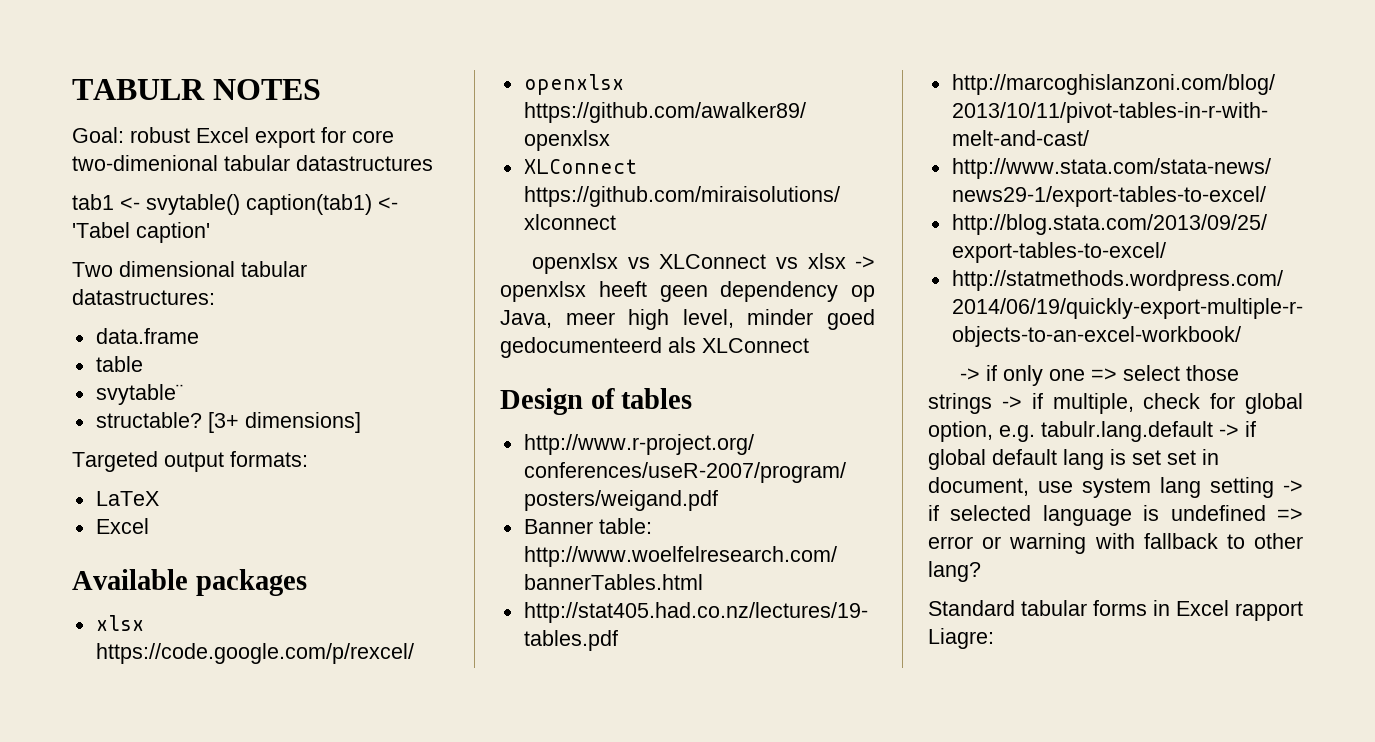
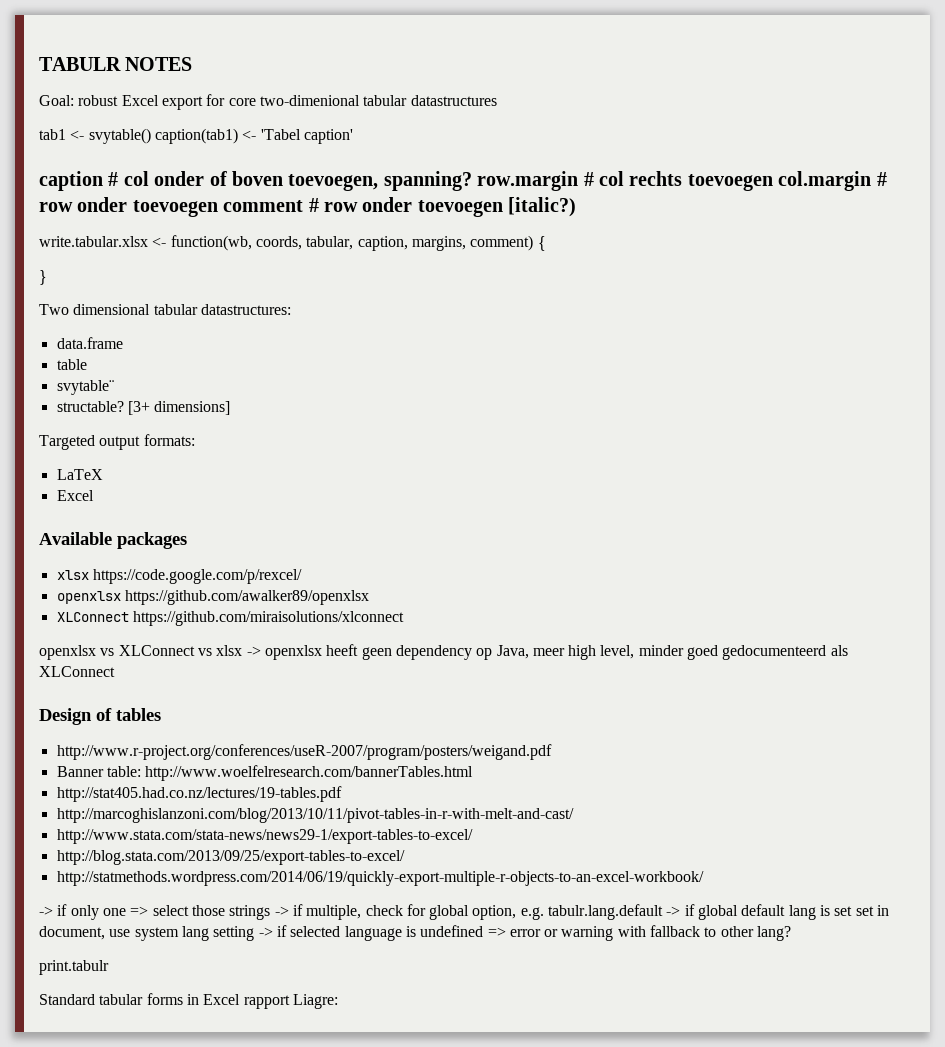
+ caption # col onder of boven toevoegen, spanning? row.margin # col rechts toevoegen col.margin # row onder toevoegen comment # row onder toevoegen [italic?)
+ write.tabular.xlsx <- function(wb, coords, tabular, caption, margins, comment) {
+ }
+ print.tabulr

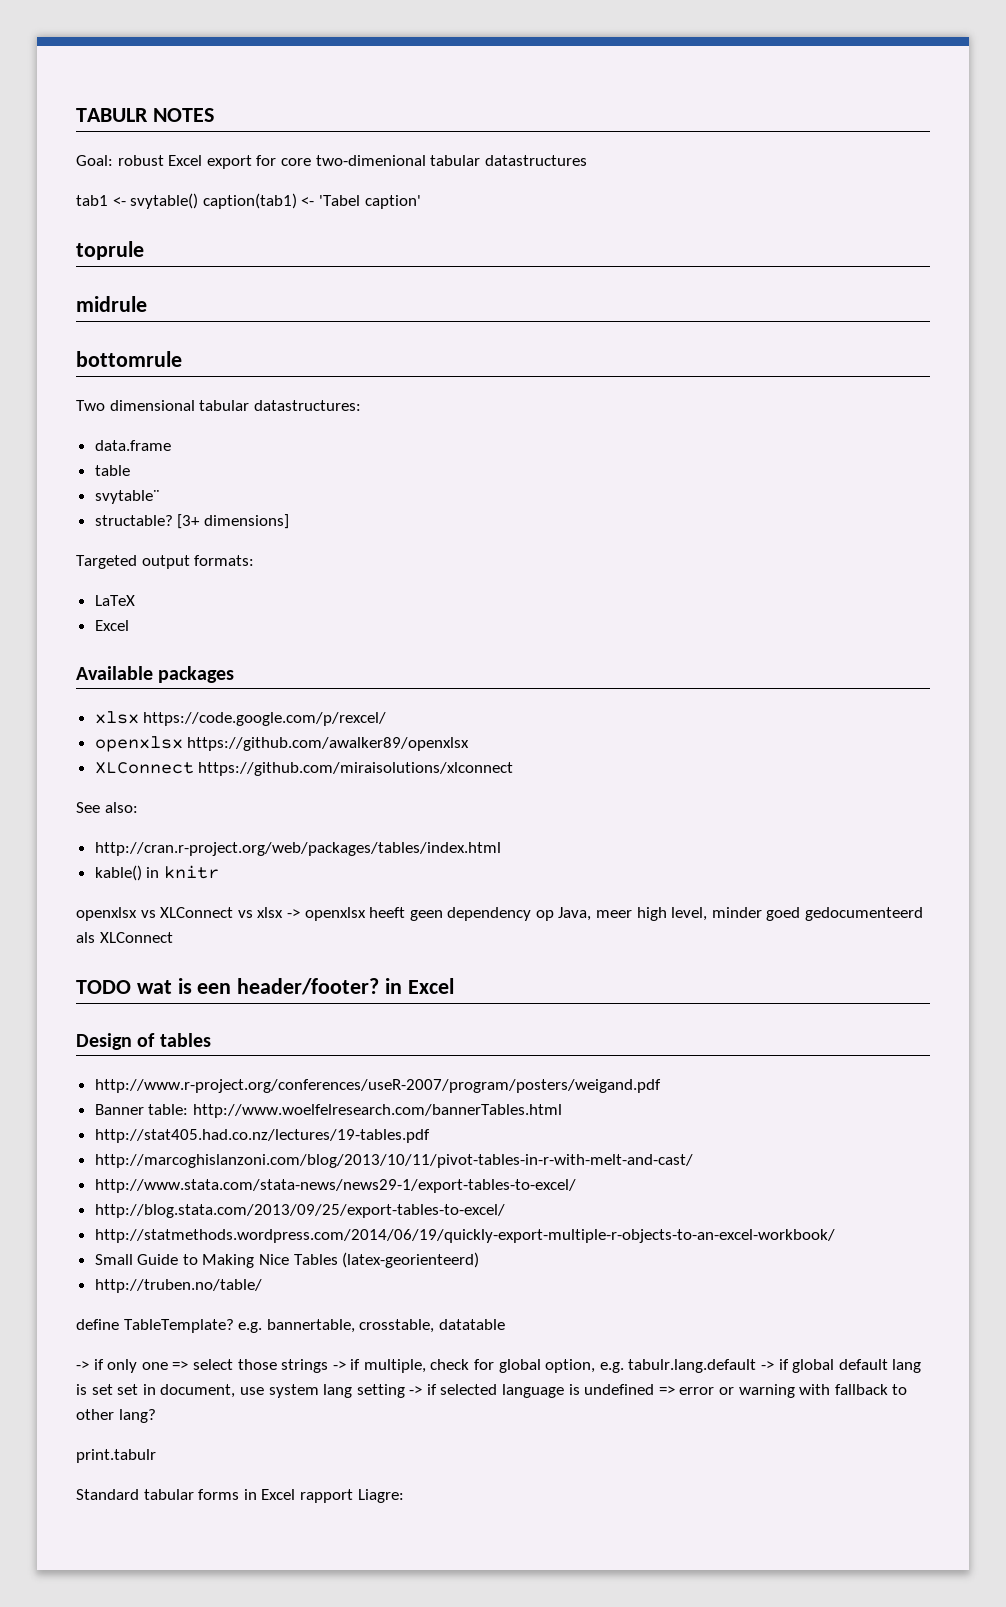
- caption # col onder of boven toevoegen, spanning? row.margin # col rechts toevoegen col.margin # row onder toevoegen comment # row onder toevoegen [italic?)
- write.tabular.xlsx <- function(wb, coords, tabular, caption, margins, comment) {
- }
+ toprule
+ midrule
+ bottomrule
+ See also:
+ http://cran.r-project.org/web/packages/tables/index.html
+ kable() in knitr
+ TODO wat is een header/footer? in Excel
+ Small Guide to Making Nice Tables (latex-georienteerd)
+ http://truben.no/table/
+ define TableTemplate? e.g. bannertable, crosstable, datatable

